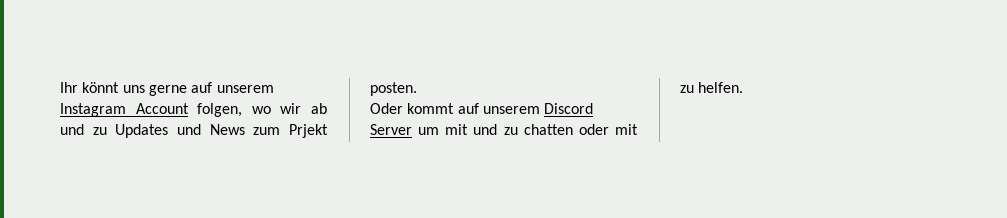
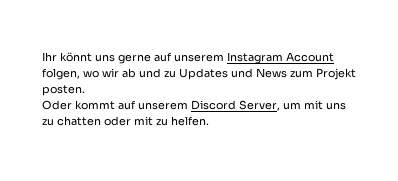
- Ihr könnt uns gerne auf unserem Instagram Account folgen, wo wir ab und zu Updates und News zum Prjekt posten.
+ Ihr könnt uns gerne auf unserem Instagram Account folgen, wo wir ab und zu Updates und News zum Projekt posten.
- Oder kommt auf unserem Discord Server um mit und zu chatten oder mit zu helfen.
+ Oder kommt auf unserem Discord Server, um mit uns zu chatten oder mit zu helfen.

